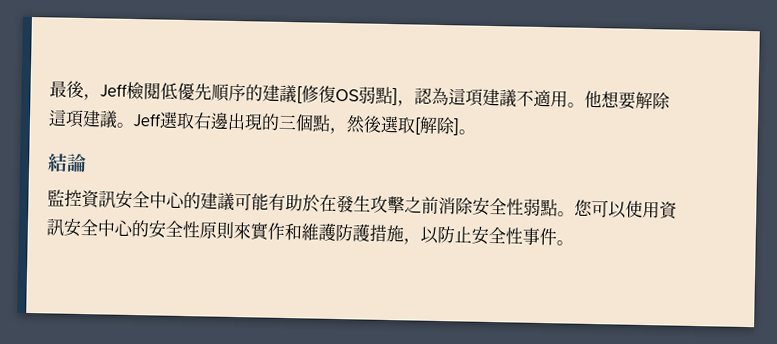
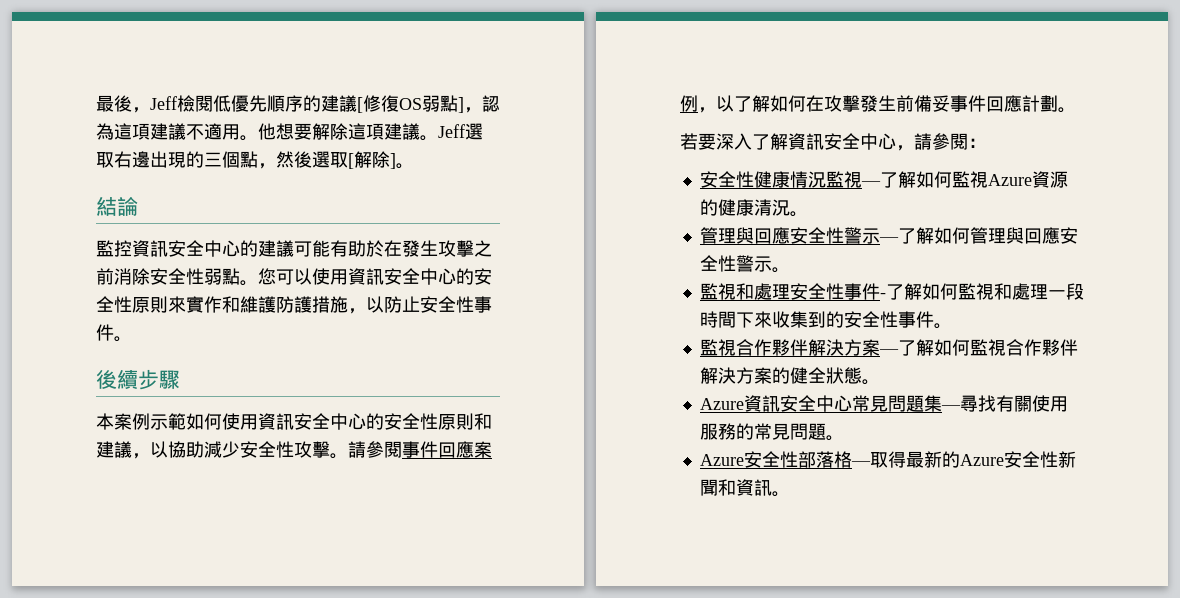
+ 後續步驟
+ 本案例示範如何使用資訊安全中心的安全性原則和建議，以協助減少安全性攻擊。請參閱事件回應案例，以了解如何在攻擊發生前備妥事件回應計劃。
+ 若要深入了解資訊安全中心，請參閱：
+ 安全性健康情況監視—了解如何監視Azure資源的健康清況。
+ 管理與回應安全性警示—了解如何管理與回應安全性警示。
+ 監視和處理安全性事件-了解如何監視和處理一段時間下來收集到的安全性事件。
+ 監視合作夥伴解決方案—了解如何監視合作夥伴解決方案的健全狀態。
+ Azure資訊安全中心常見問題集—尋找有關使用服務的常見問題。
+ Azure安全性部落格—取得最新的Azure安全性新聞和資訊。

